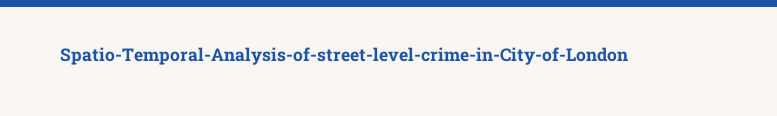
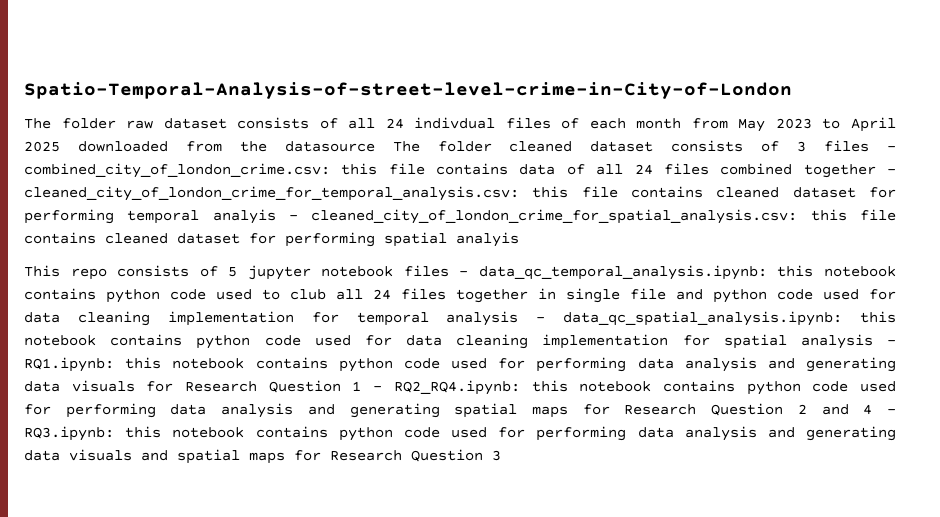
+ The folder raw dataset consists of all 24 indivdual files of each month from May 2023 to April 2025 downloaded from the datasource The folder cleaned dataset consists of 3 files - combined_city_of_london_crime.csv: this file contains data of all 24 files combined together - cleaned_city_of_london_crime_for_temporal_analysis.csv: this file contains cleaned dataset for performing temporal analyis - cleaned_city_of_london_crime_for_spatial_analysis.csv: this file contains cleaned dataset for performing spatial analyis
+ This repo consists of 5 jupyter notebook files - data_qc_temporal_analysis.ipynb: this notebook contains python code used to club all 24 files together in single file and python code used for data cleaning implementation for temporal analysis - data_qc_spatial_analysis.ipynb: this notebook contains python code used for data cleaning implementation for spatial analysis - RQ1.ipynb: this notebook contains python code used for performing data analysis and generating data visuals for Research Question 1 - RQ2_RQ4.ipynb: this notebook contains python code used for performing data analysis and generating spatial maps for Research Question 2 and 4 - RQ3.ipynb: this notebook contains python code used for performing data analysis and generating data visuals and spatial maps for Research Question 3

